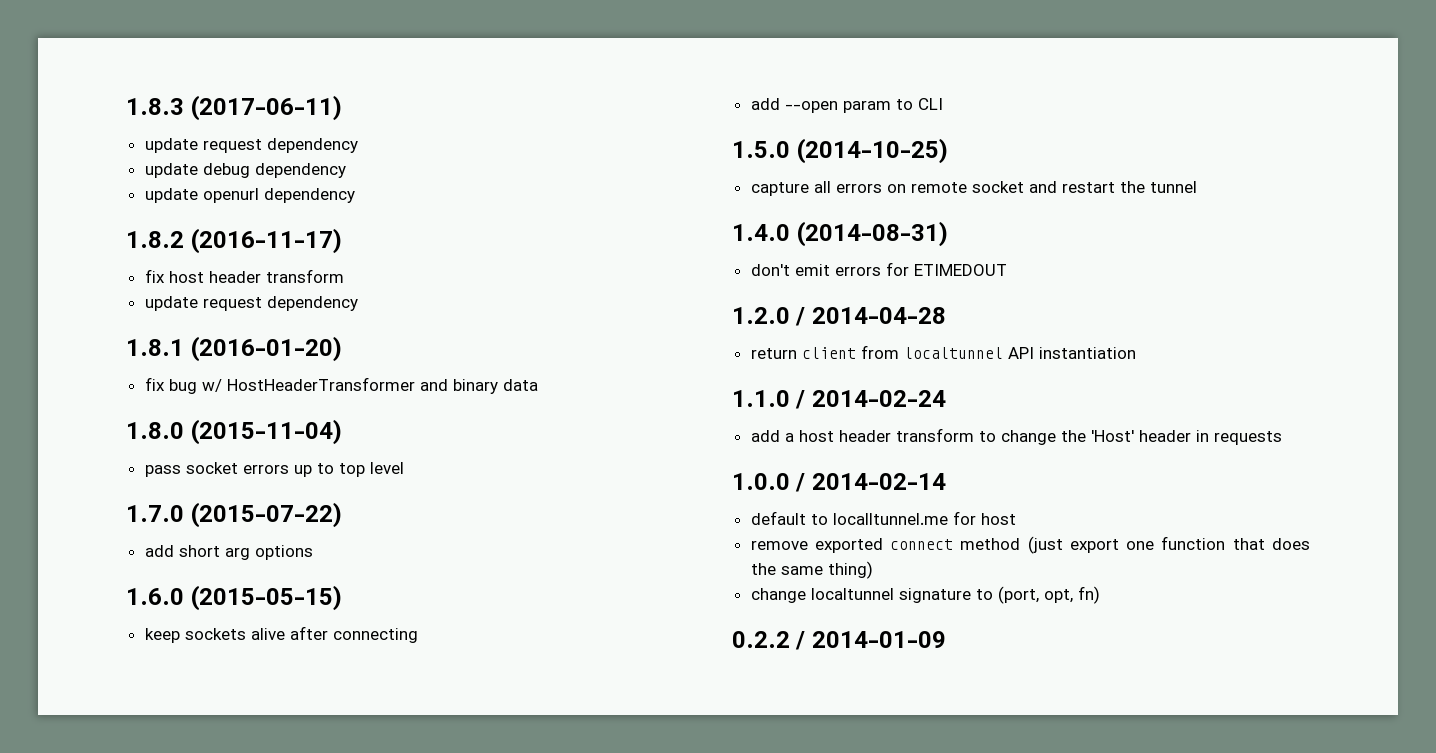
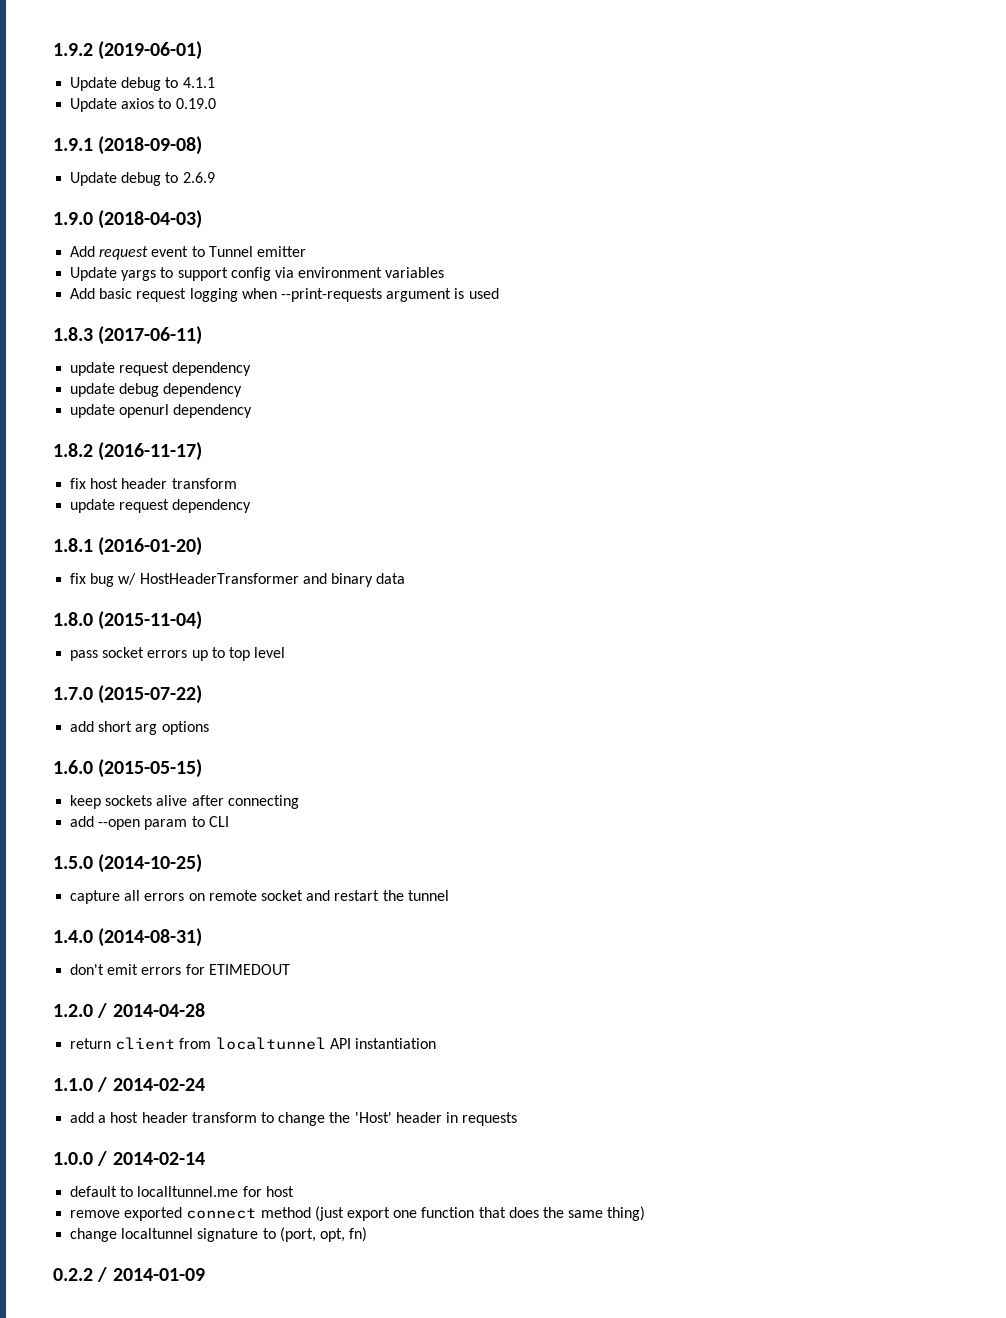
+ 1.9.2 (2019-06-01)
+ Update debug to 4.1.1
+ Update axios to 0.19.0
+ 1.9.1 (2018-09-08)
+ Update debug to 2.6.9
+ 1.9.0 (2018-04-03)
+ Add request event to Tunnel emitter
+ Update yargs to support config via environment variables
+ Add basic request logging when --print-requests argument is used

